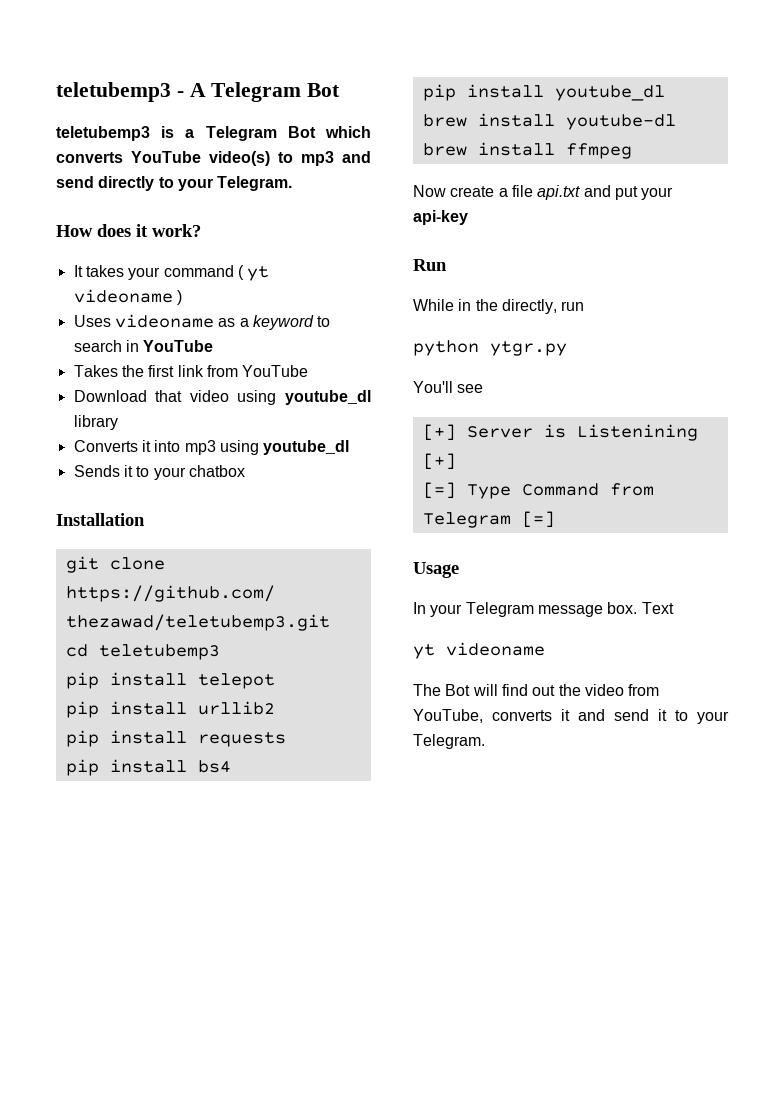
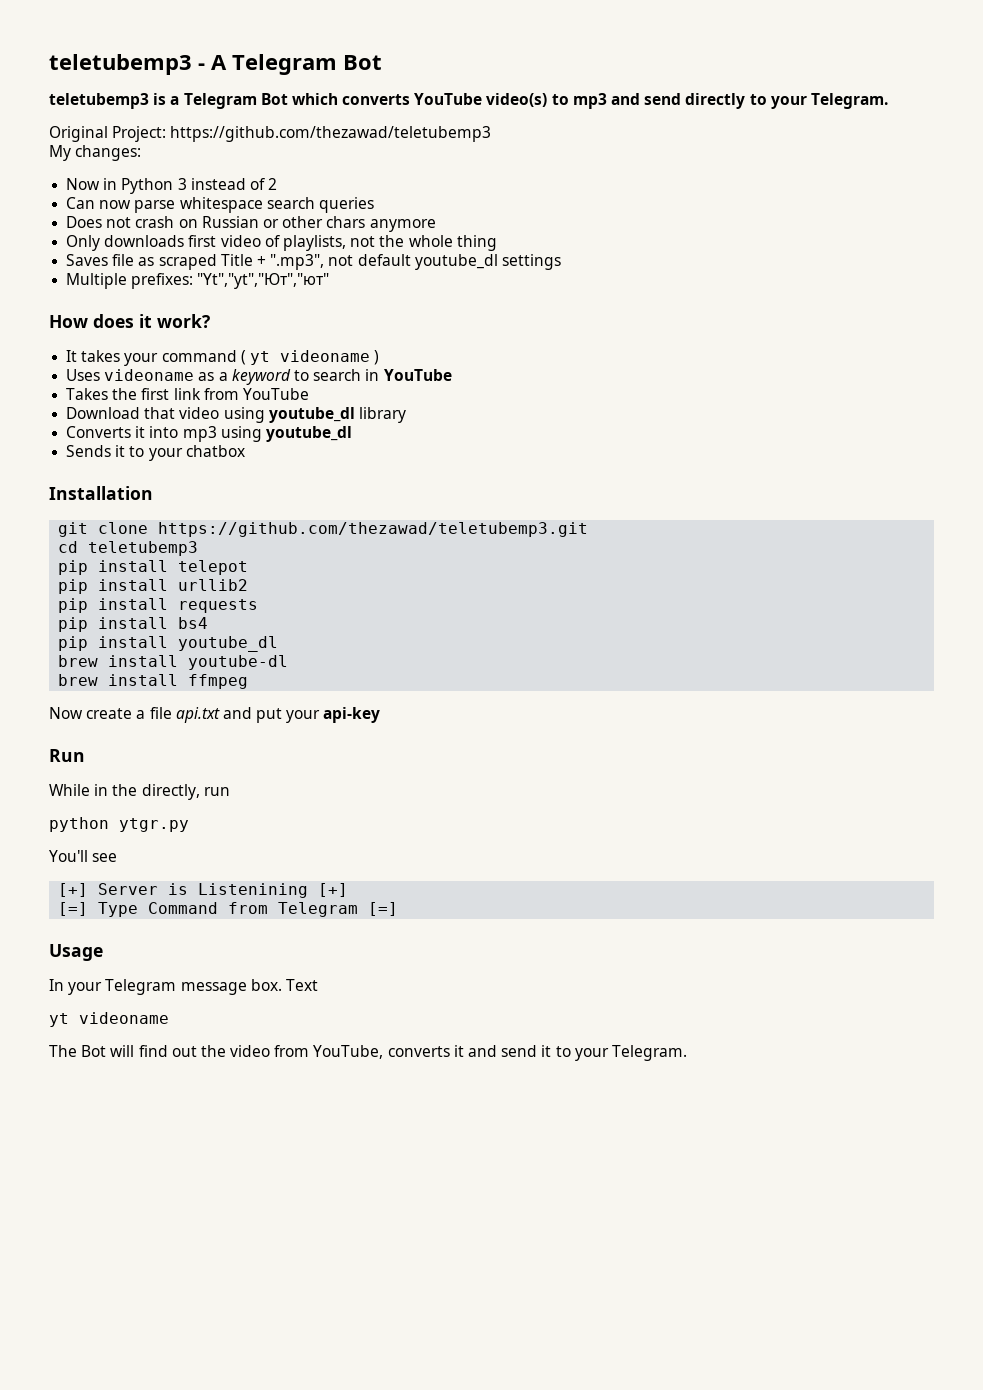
+ Original Project: https://github.com/thezawad/teletubemp3
+ My changes:
+ Now in Python 3 instead of 2
+ Can now parse whitespace search queries
+ Does not crash on Russian or other chars anymore
+ Only downloads first video of playlists, not the whole thing
+ Saves file as scraped Title + ".mp3", not default youtube_dl settings
+ Multiple prefixes: "Yt","yt","Ют","ют"

